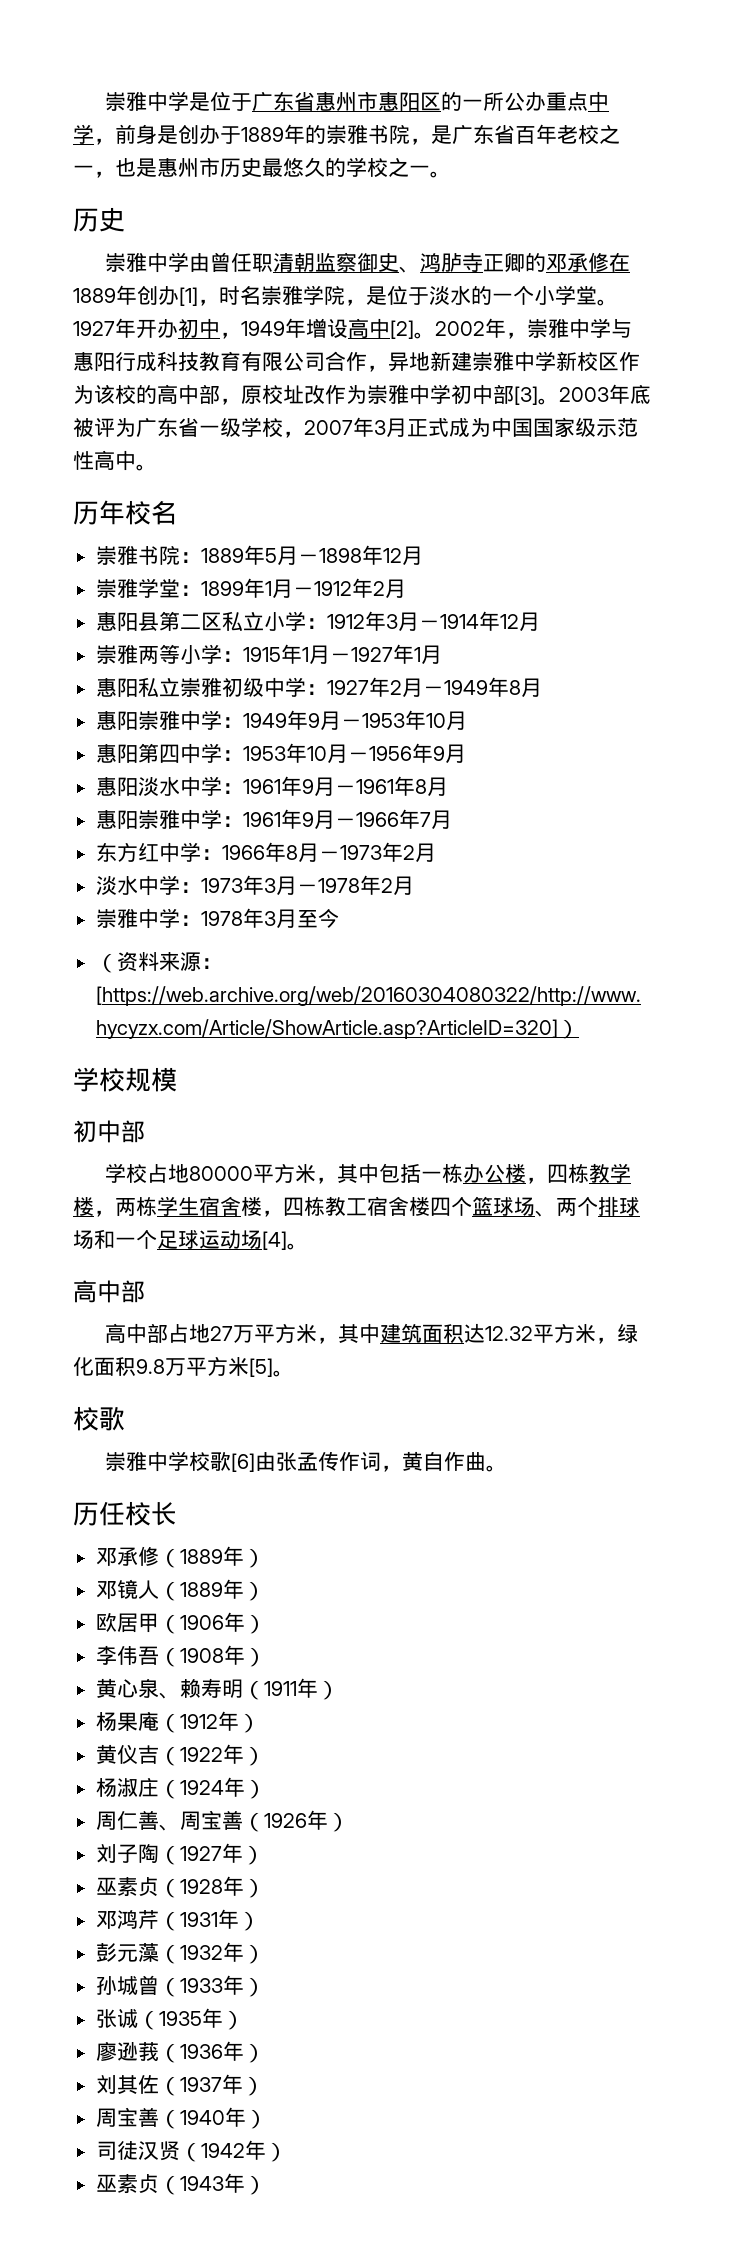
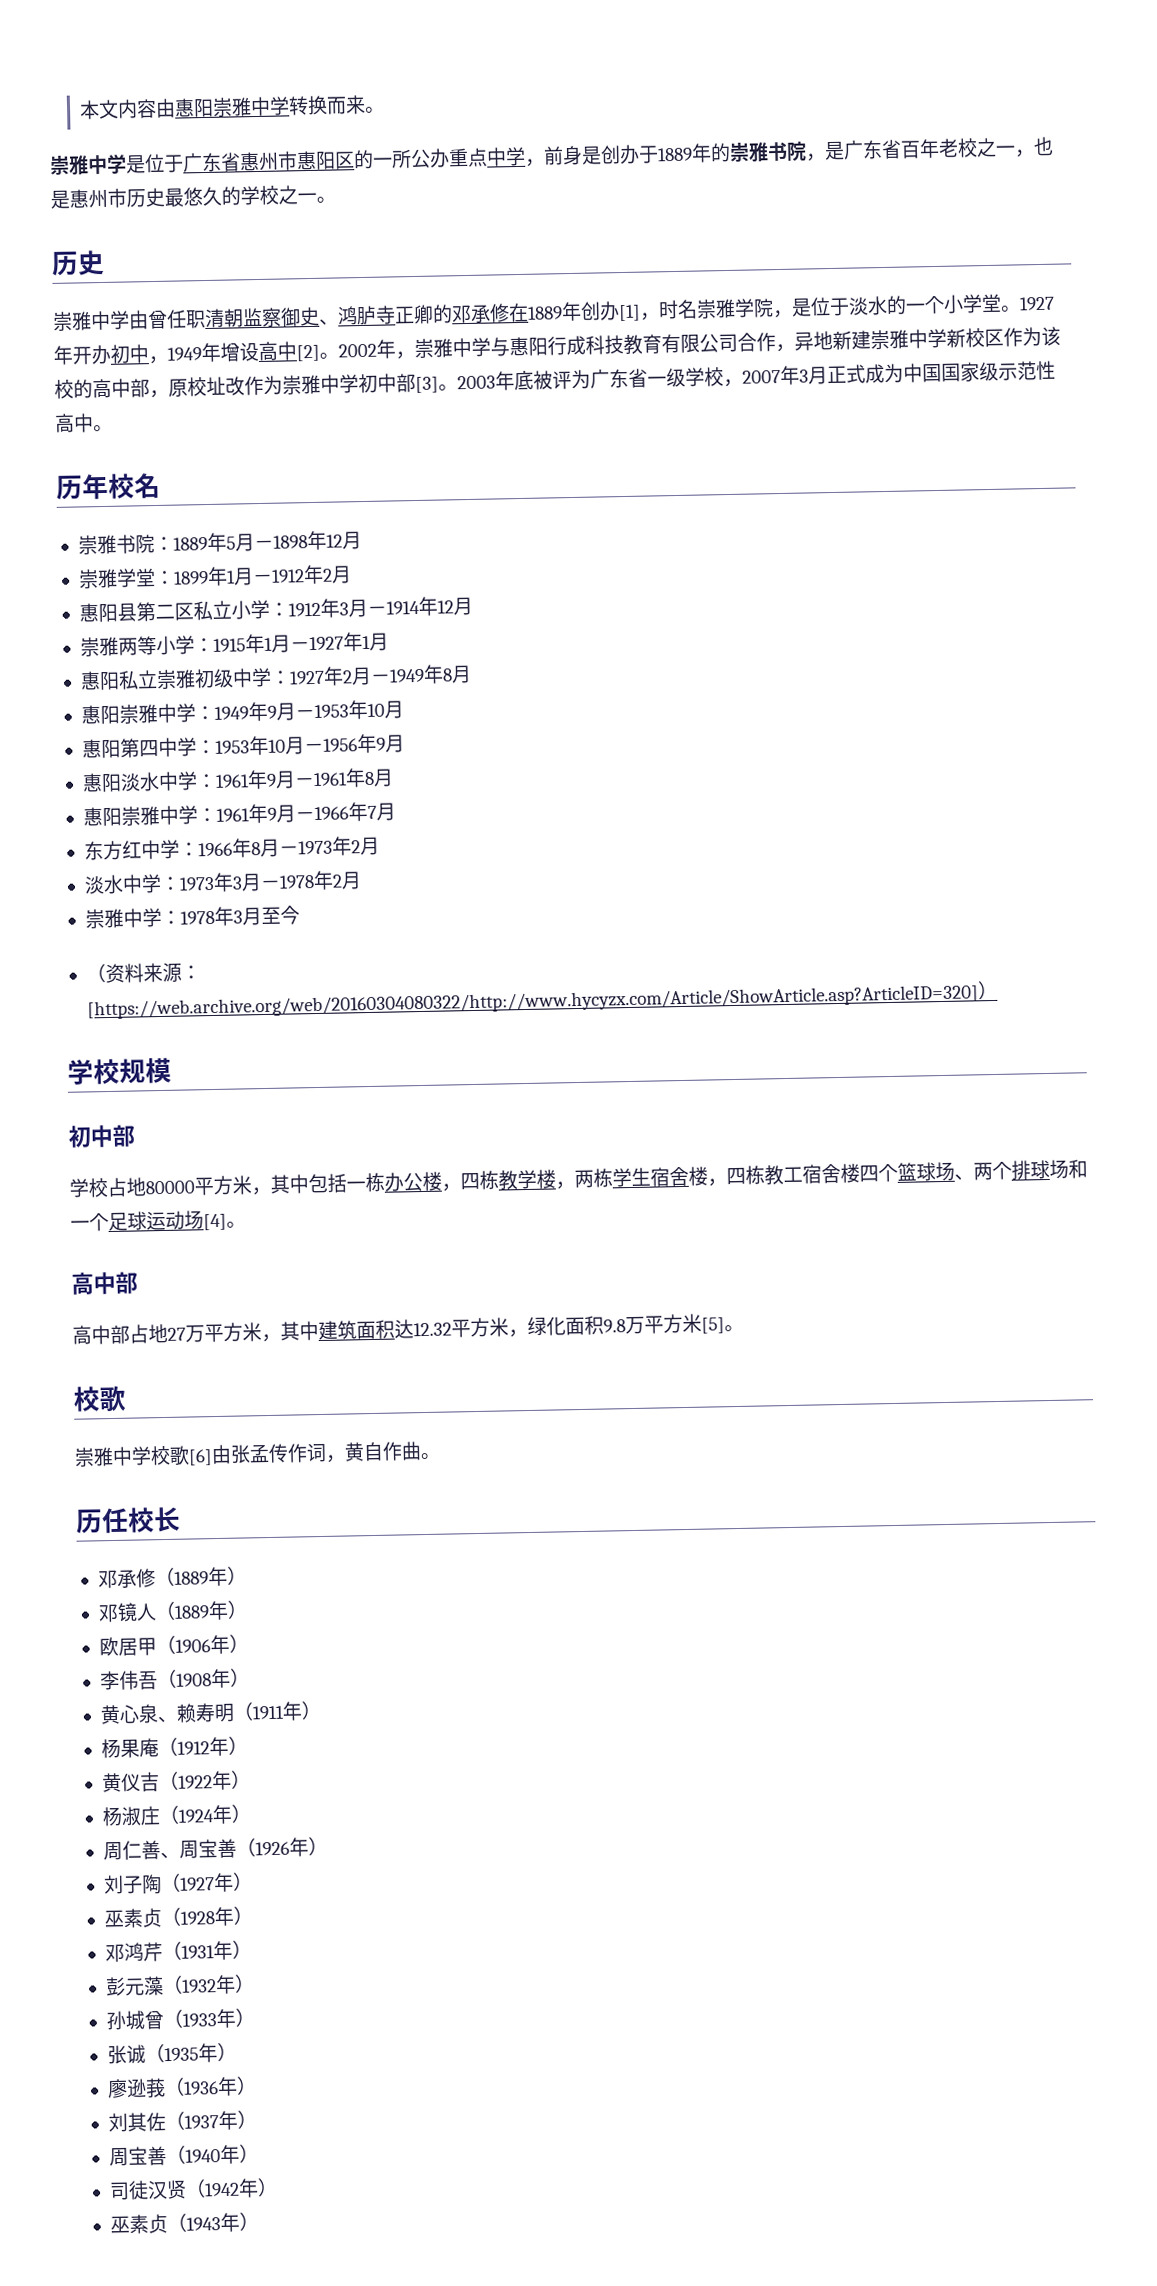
+ 本文内容由惠阳崇雅中学转换而来。

